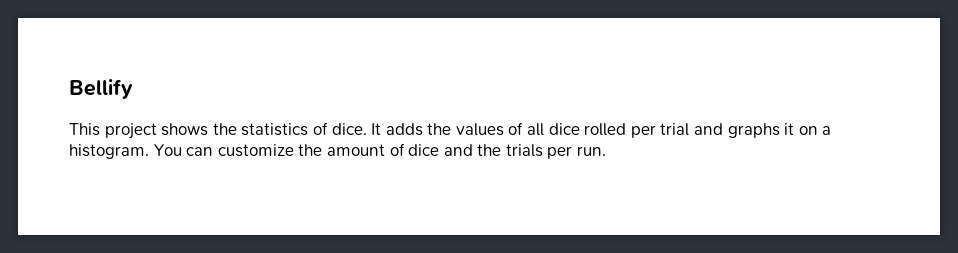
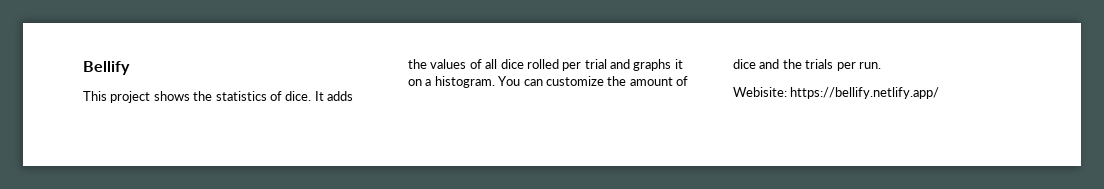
+ Webisite: https://bellify.netlify.app/

